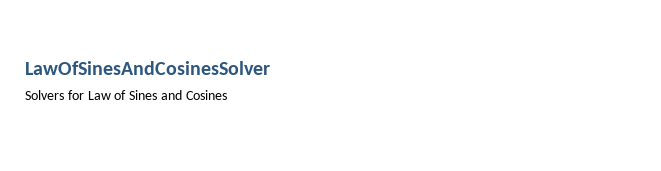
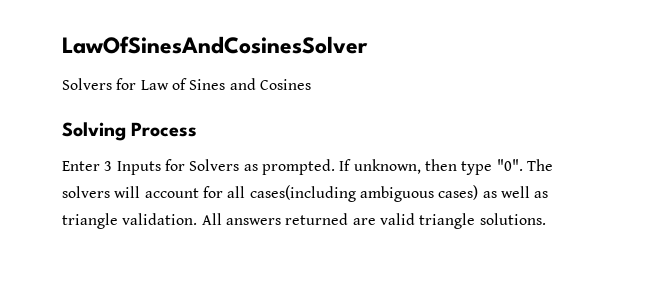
+ Solving Process
+ Enter 3 Inputs for Solvers as prompted. If unknown, then type "0". The solvers will account for all cases(including ambiguous cases) as well as triangle validation. All answers returned are valid triangle solutions.

